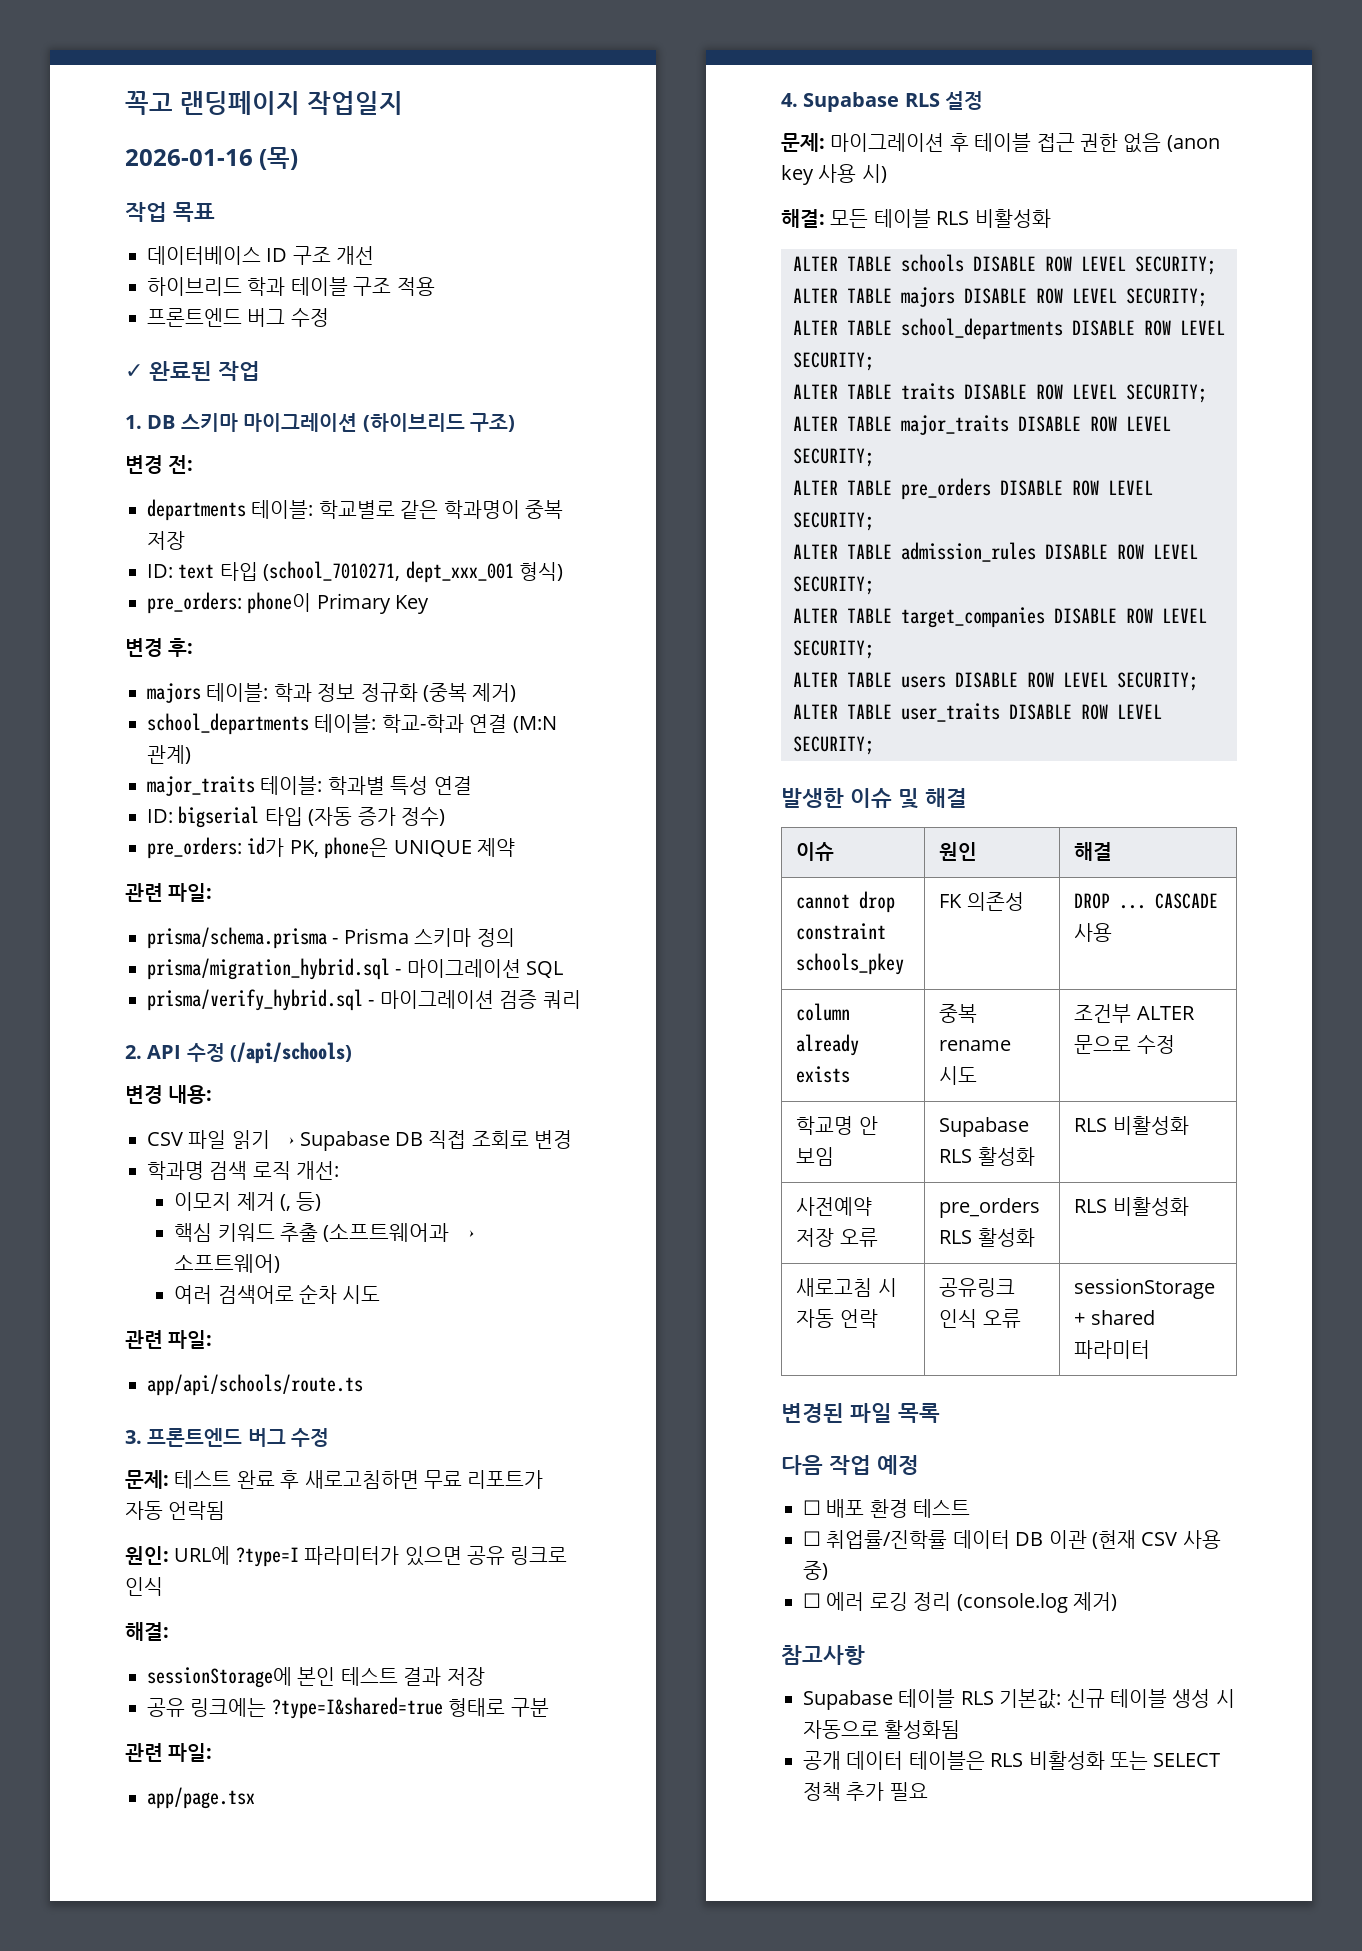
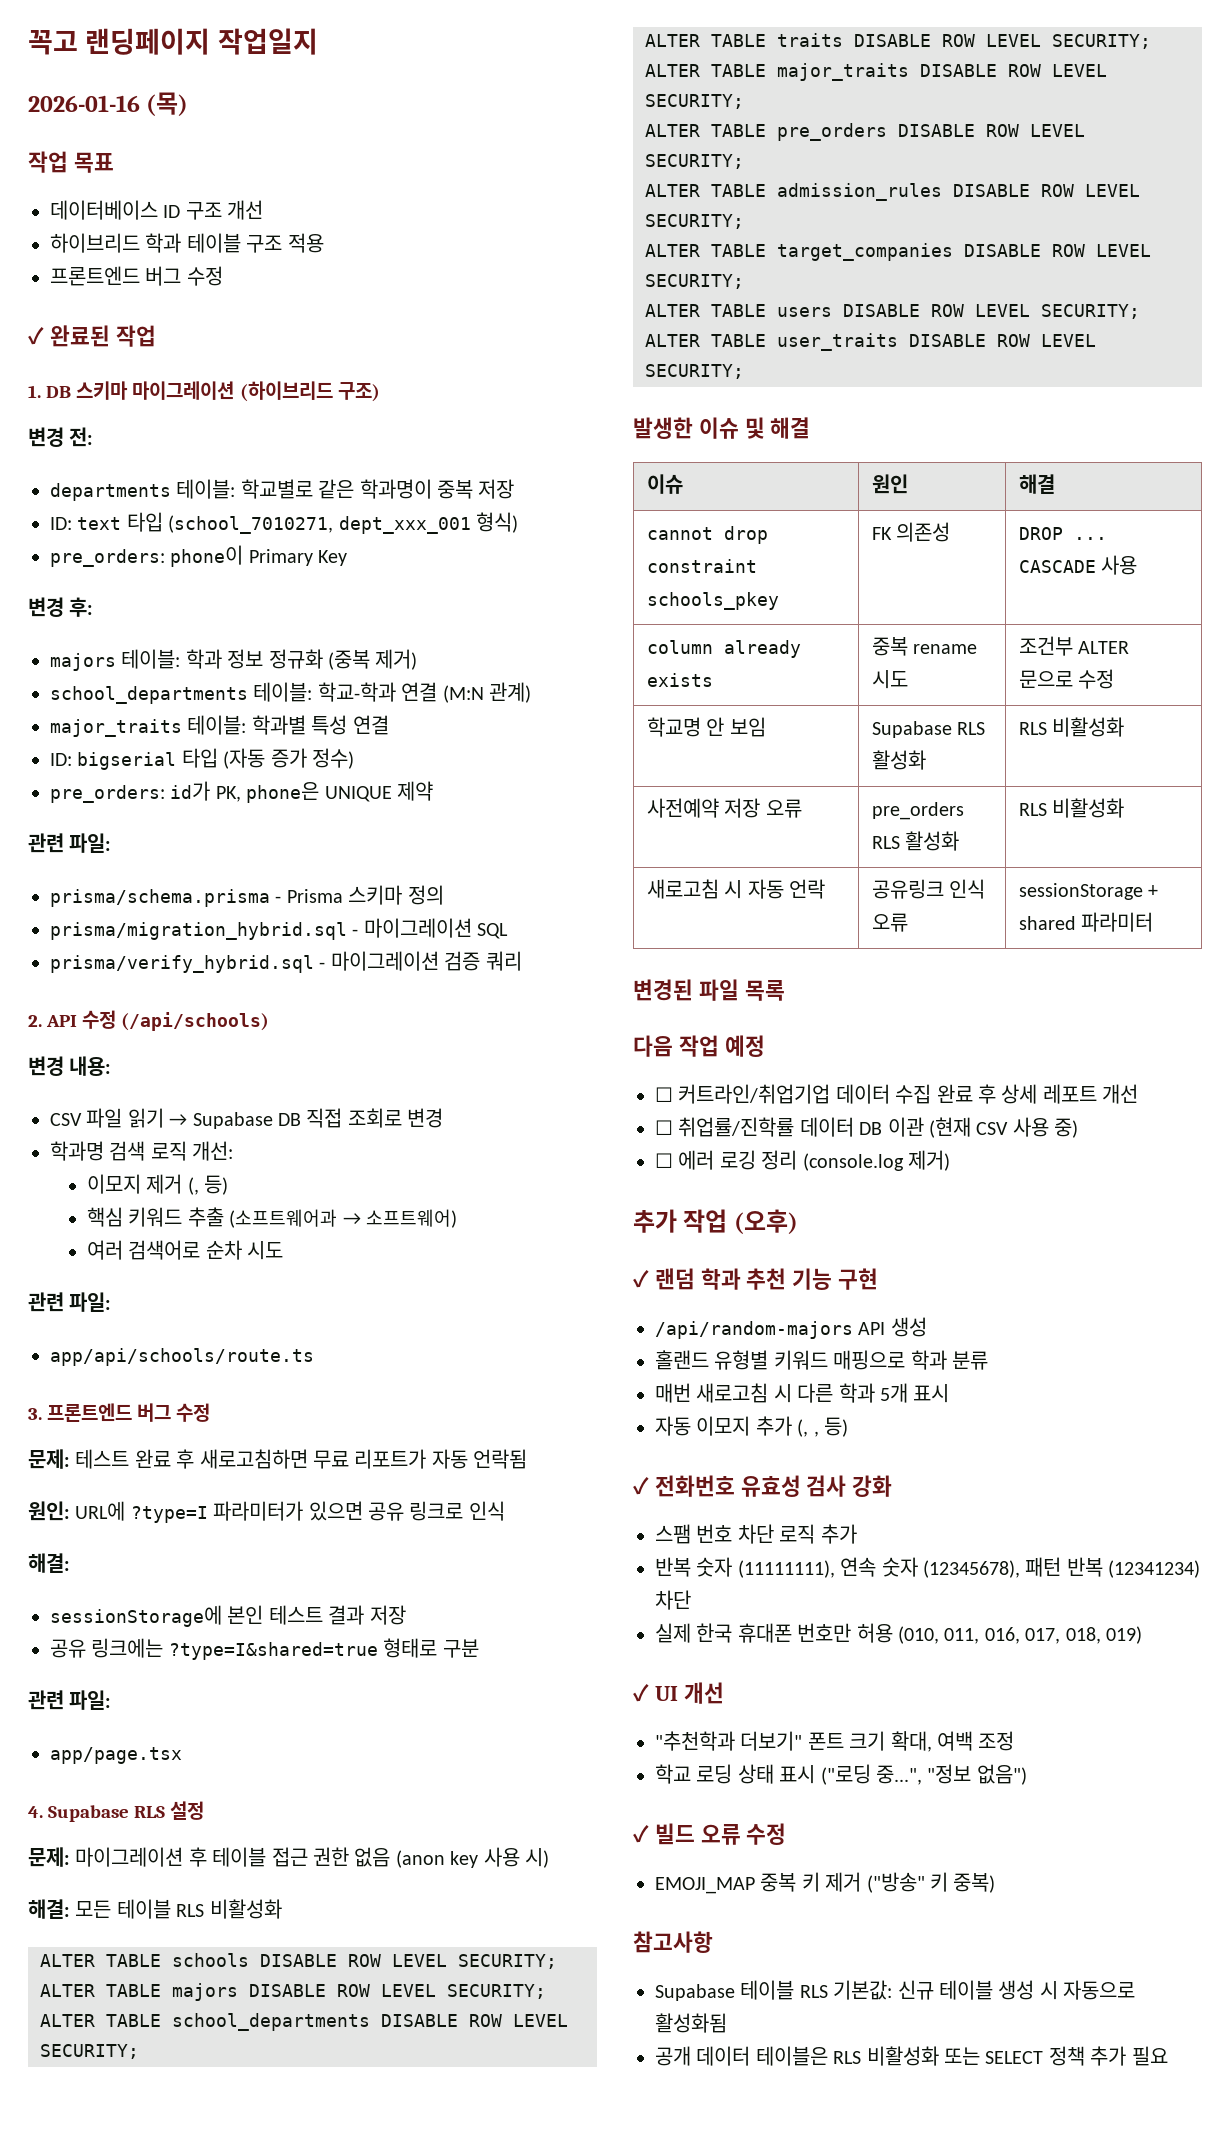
- ☐ 배포 환경 테스트
+ ☐ 커트라인/취업기업 데이터 수집 완료 후 상세 레포트 개선
+ 추가 작업 (오후)
+ ✓ 랜덤 학과 추천 기능 구현
+ /api/random-majors API 생성
+ 홀랜드 유형별 키워드 매핑으로 학과 분류
+ 매번 새로고침 시 다른 학과 5개 표시
+ 자동 이모지 추가 (, , 등)
+ ✓ 전화번호 유효성 검사 강화
+ 스팸 번호 차단 로직 추가
+ 반복 숫자 (11111111), 연속 숫자 (12345678), 패턴 반복 (12341234) 차단
+ 실제 한국 휴대폰 번호만 허용 (010, 011, 016, 017, 018, 019)
+ ✓ UI 개선
+ "추천학과 더보기" 폰트 크기 확대, 여백 조정
+ 학교 로딩 상태 표시 ("로딩 중...", "정보 없음")
+ ✓ 빌드 오류 수정
+ EMOJI_MAP 중복 키 제거 ("방송" 키 중복)

